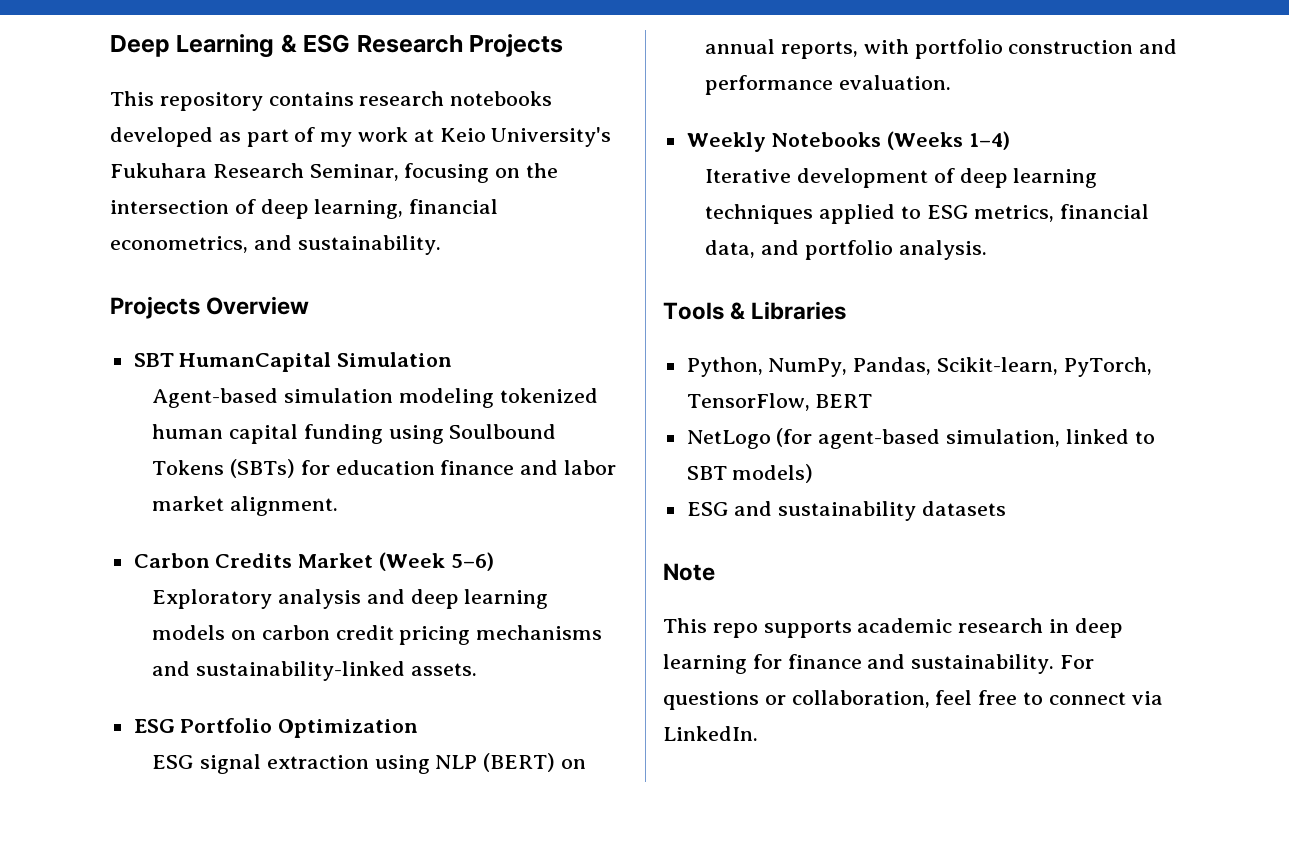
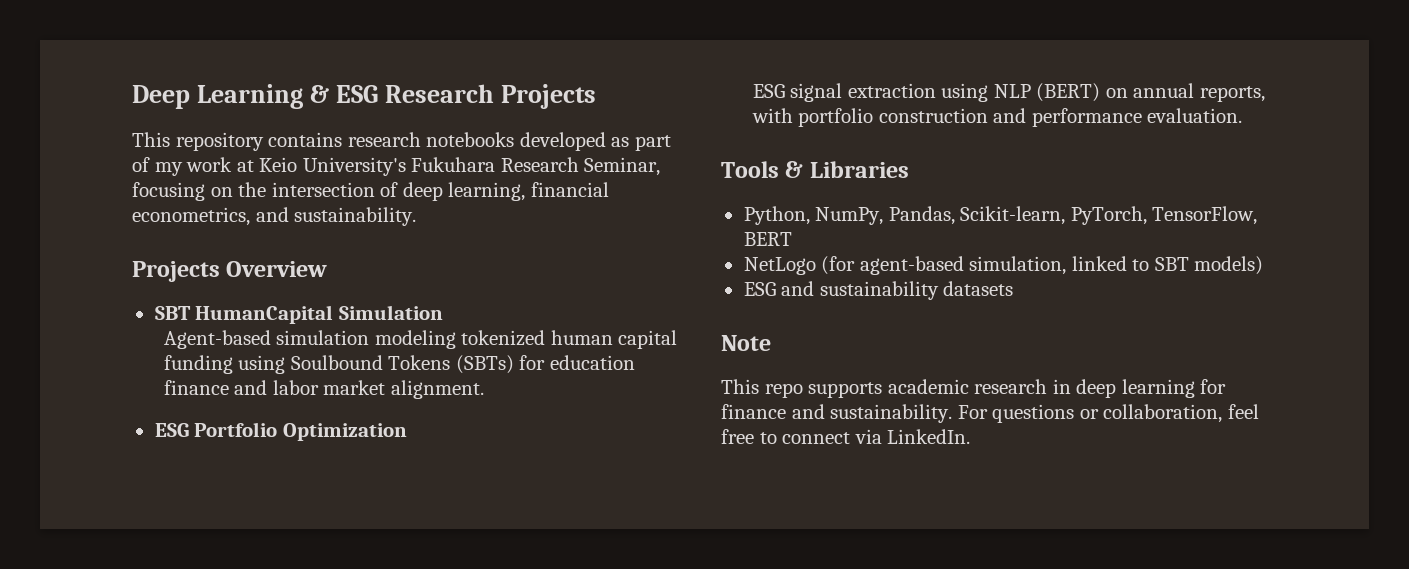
- Carbon Credits Market (Week 5–6)
- Exploratory analysis and deep learning models on carbon credit pricing mechanisms and sustainability-linked assets.
- Weekly Notebooks (Weeks 1–4)
- Iterative development of deep learning techniques applied to ESG metrics, financial data, and portfolio analysis.

